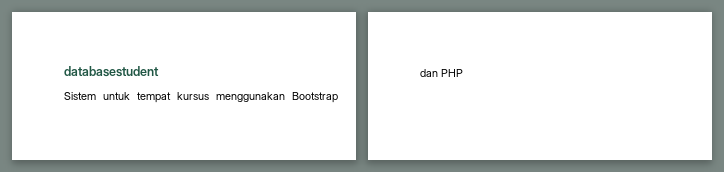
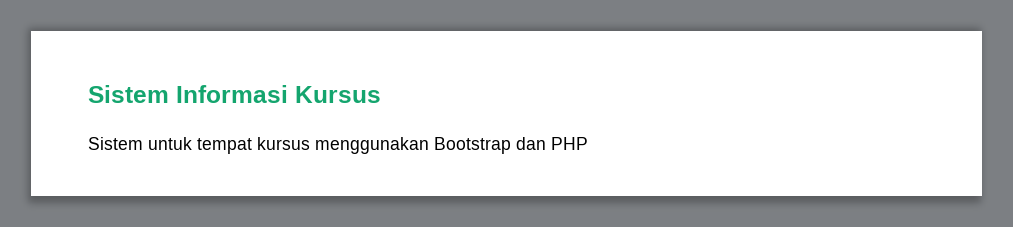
- databasestudent
+ Sistem Informasi Kursus

